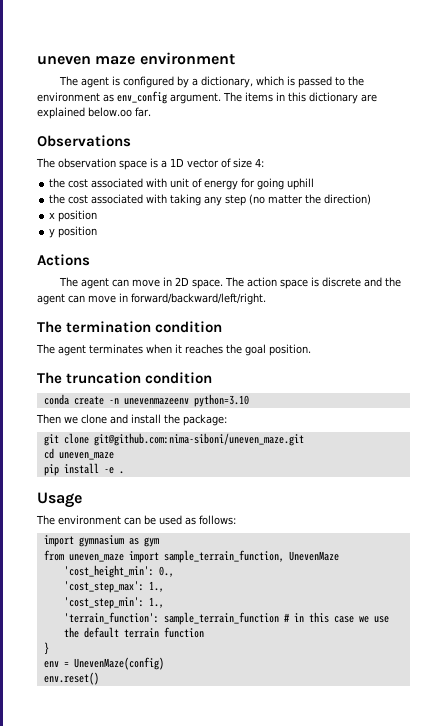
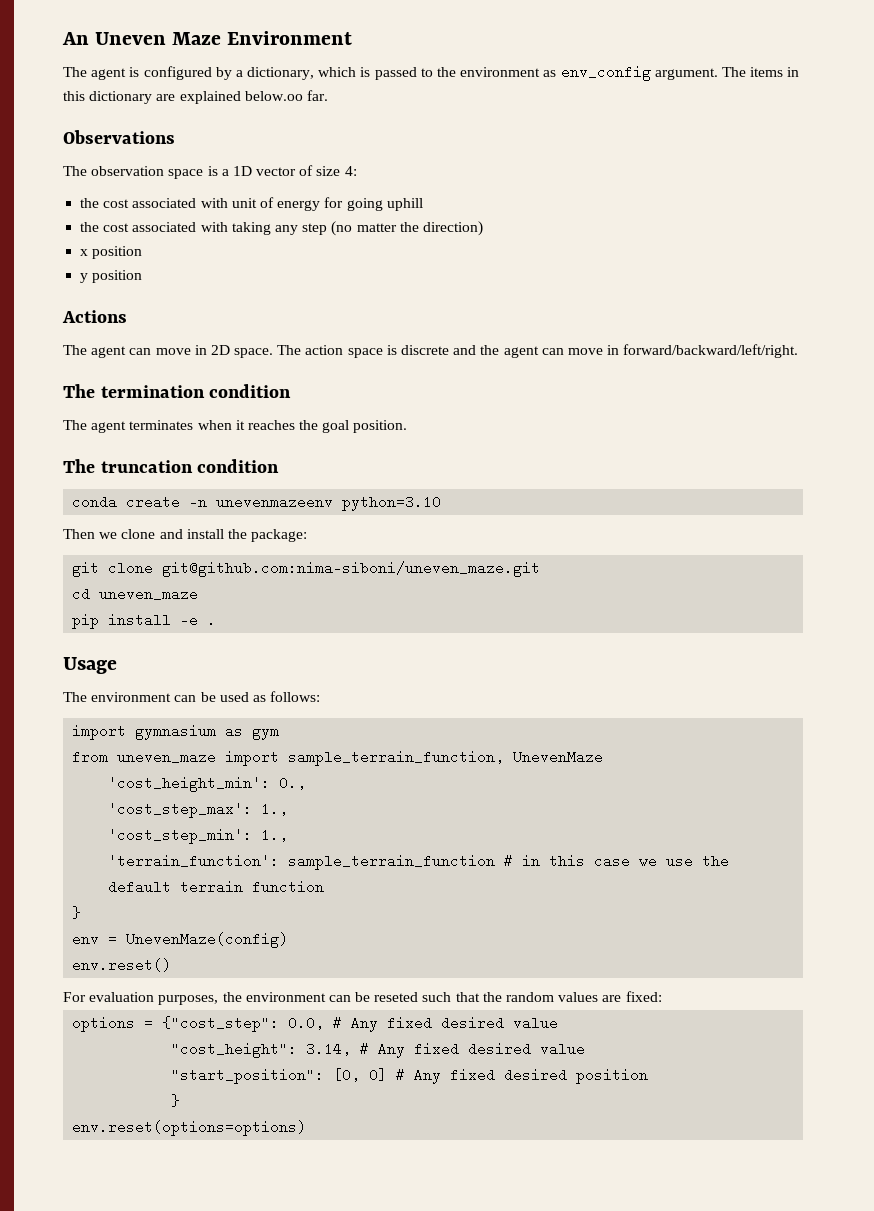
- uneven maze environment
+ An Uneven Maze Environment
+ For evaluation purposes, the environment can be reseted such that the random values are fixed:
+ options = {"cost_step": 0.0, # Any fixed desired value
+ "cost_height": 3.14, # Any fixed desired value
+ "start_position": [0, 0] # Any fixed desired position
+ }
+ env.reset(options=options)

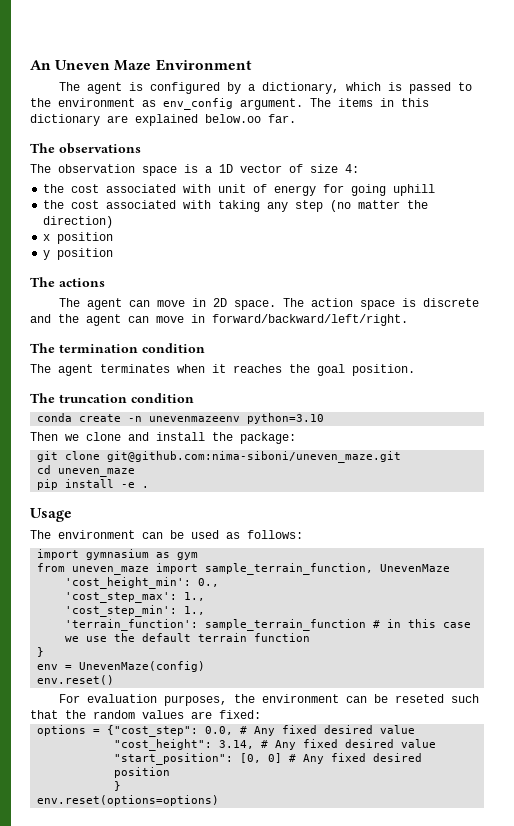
- Observations
+ The observations
- Actions
+ The actions

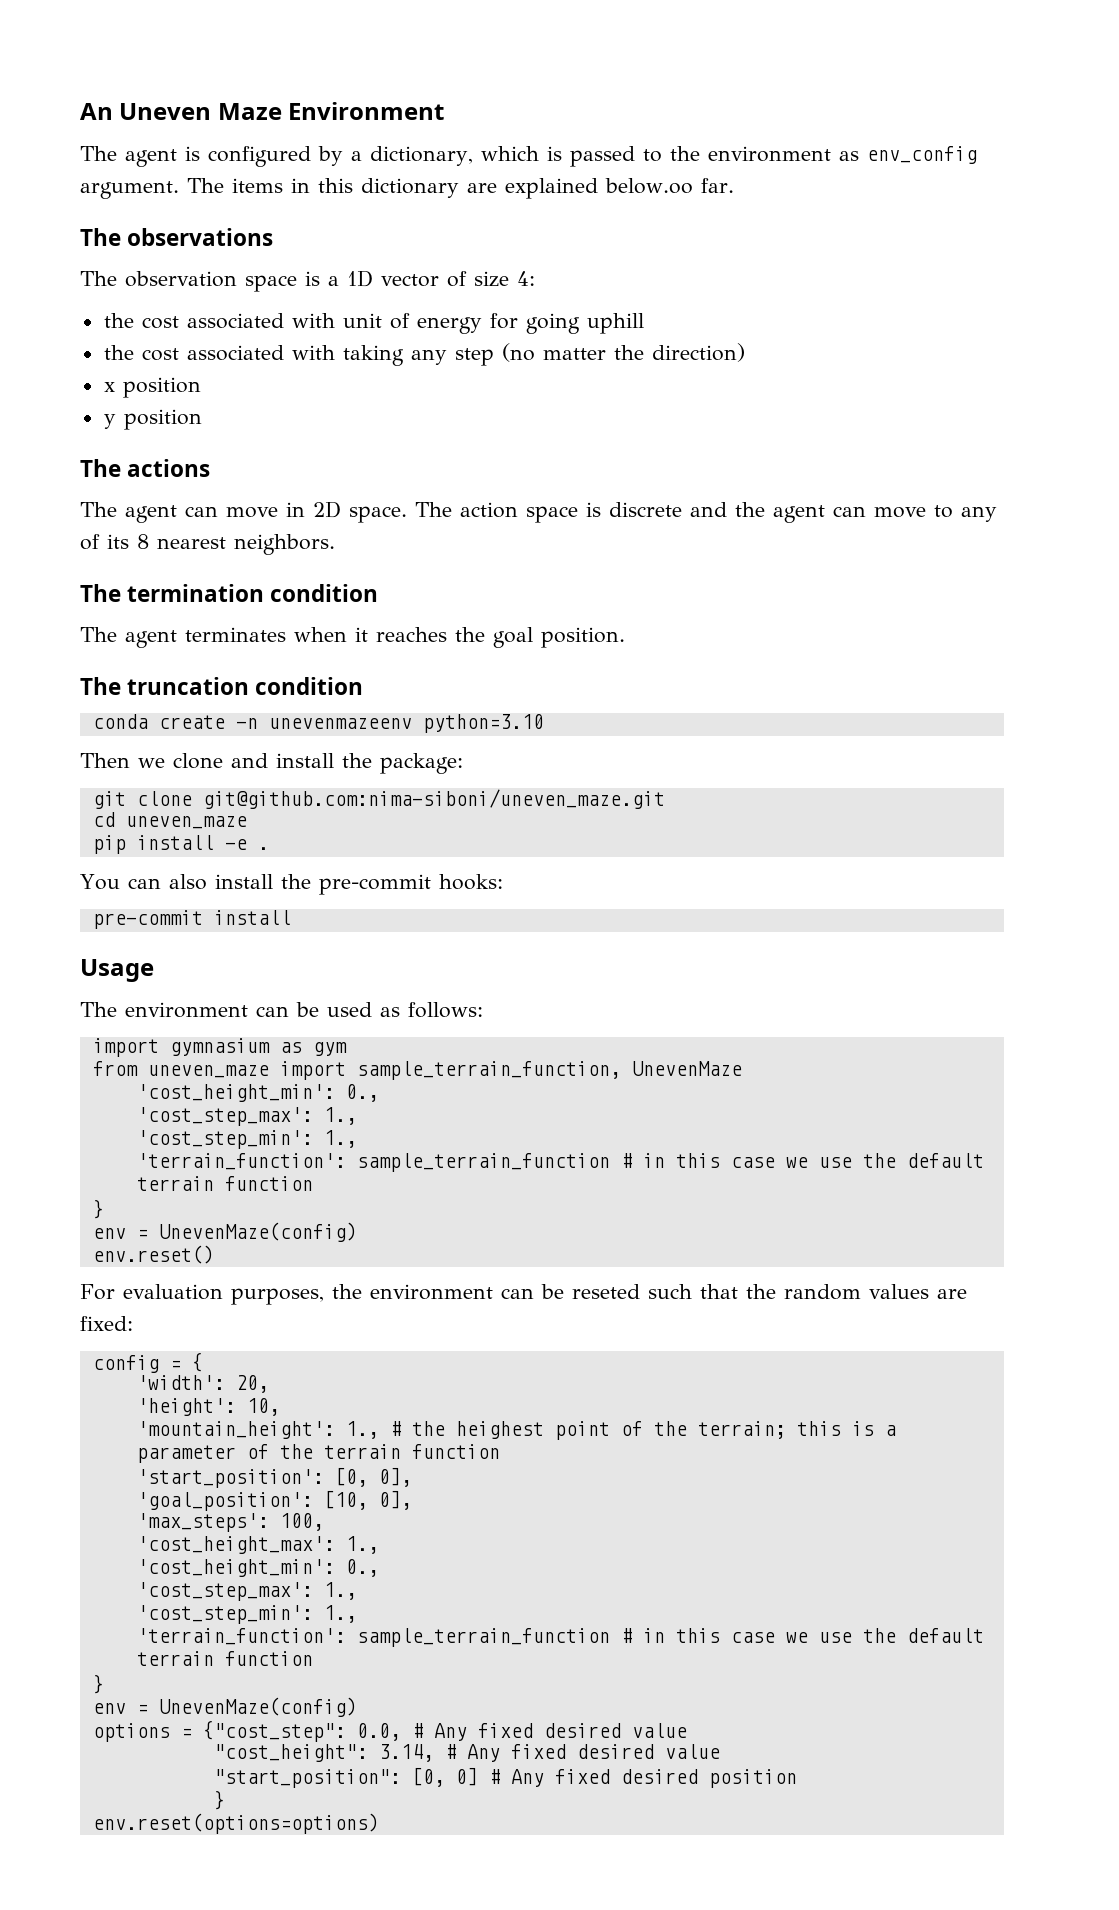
- The action space is discrete and the agent can move in forward/backward/left/right.
+ The action space is discrete and the agent can move to any of its 8 nearest neighbors.
+ You can also install the pre-commit hooks:
+ pre-commit install
+ config = {
+ 'width': 20,
+ 'height': 10,
+ 'mountain_height': 1., # the heighest point of the terrain; this is a parameter of the terrain function
+ 'start_position': [0, 0],
+ 'goal_position': [10, 0],
+ 'max_steps': 100,
+ 'cost_height_max': 1.,
+ 'cost_height_min': 0.,
+ 'cost_step_max': 1.,
+ 'cost_step_min': 1.,
+ 'terrain_function': sample_terrain_function # in this case we use the default terrain function
+ }
+ env = UnevenMaze(config)

